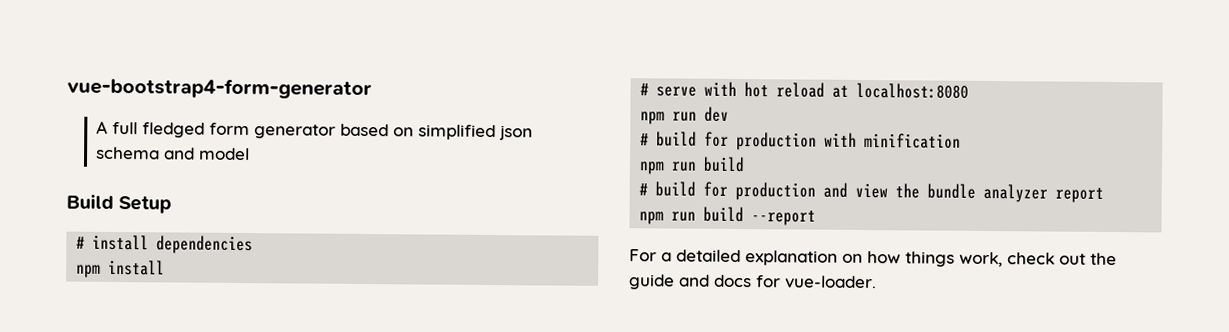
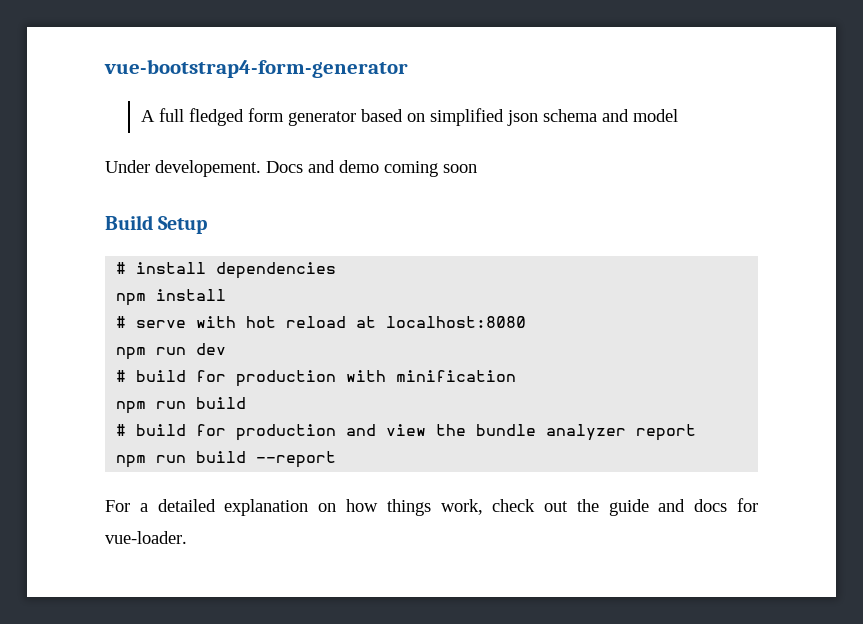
+ Under developement. Docs and demo coming soon

